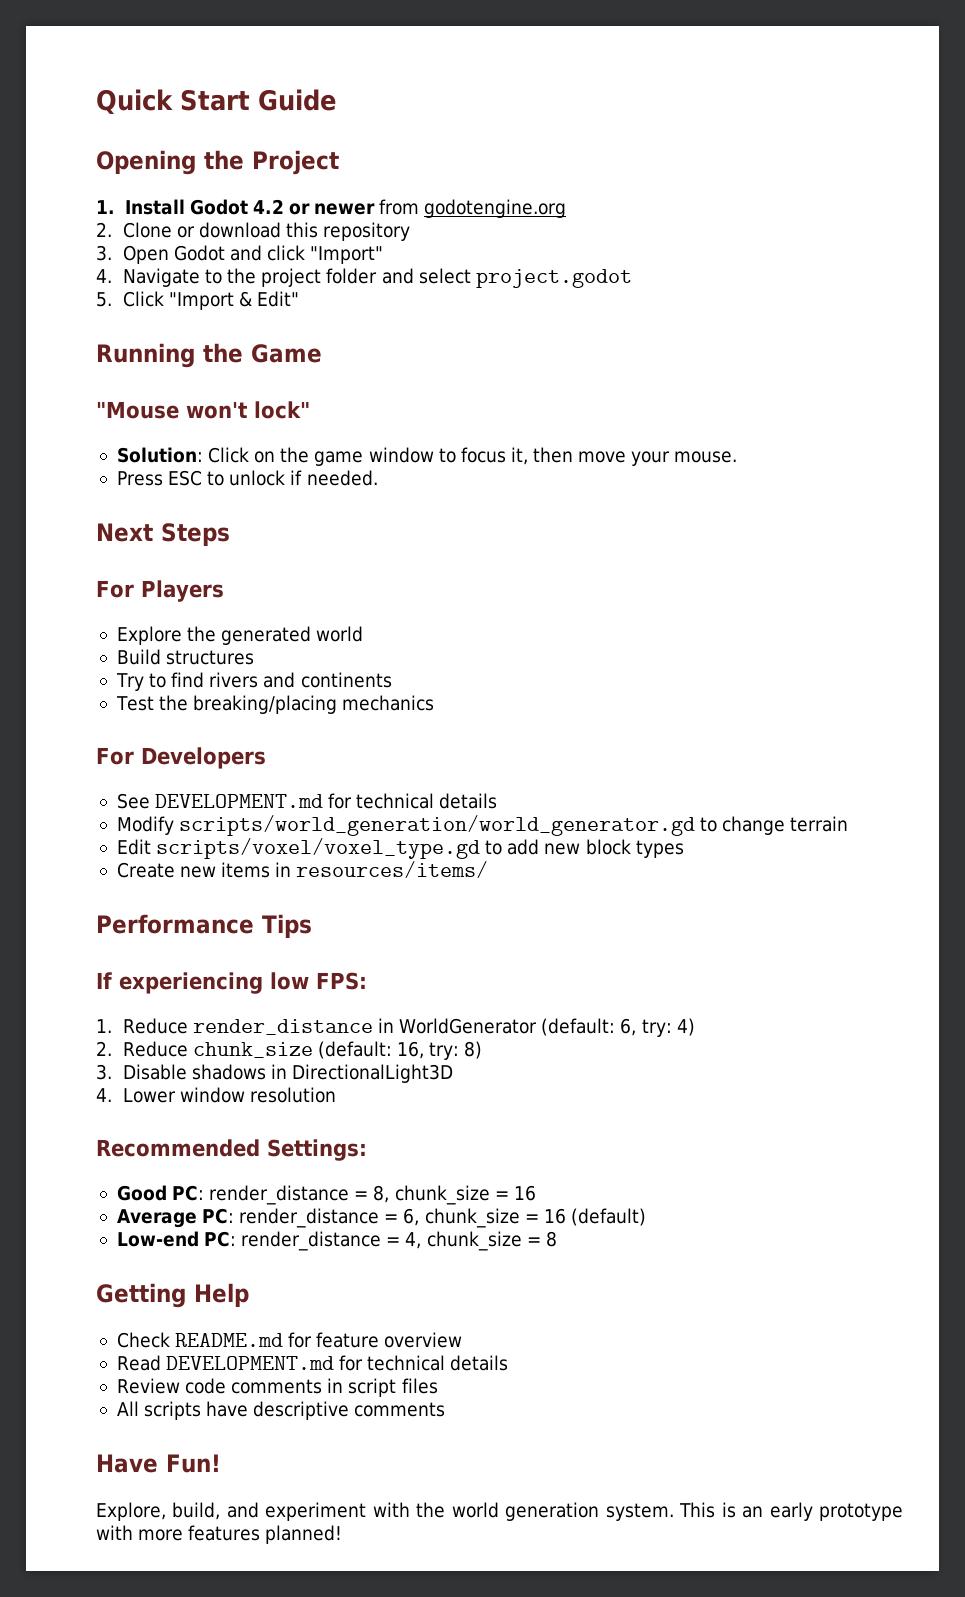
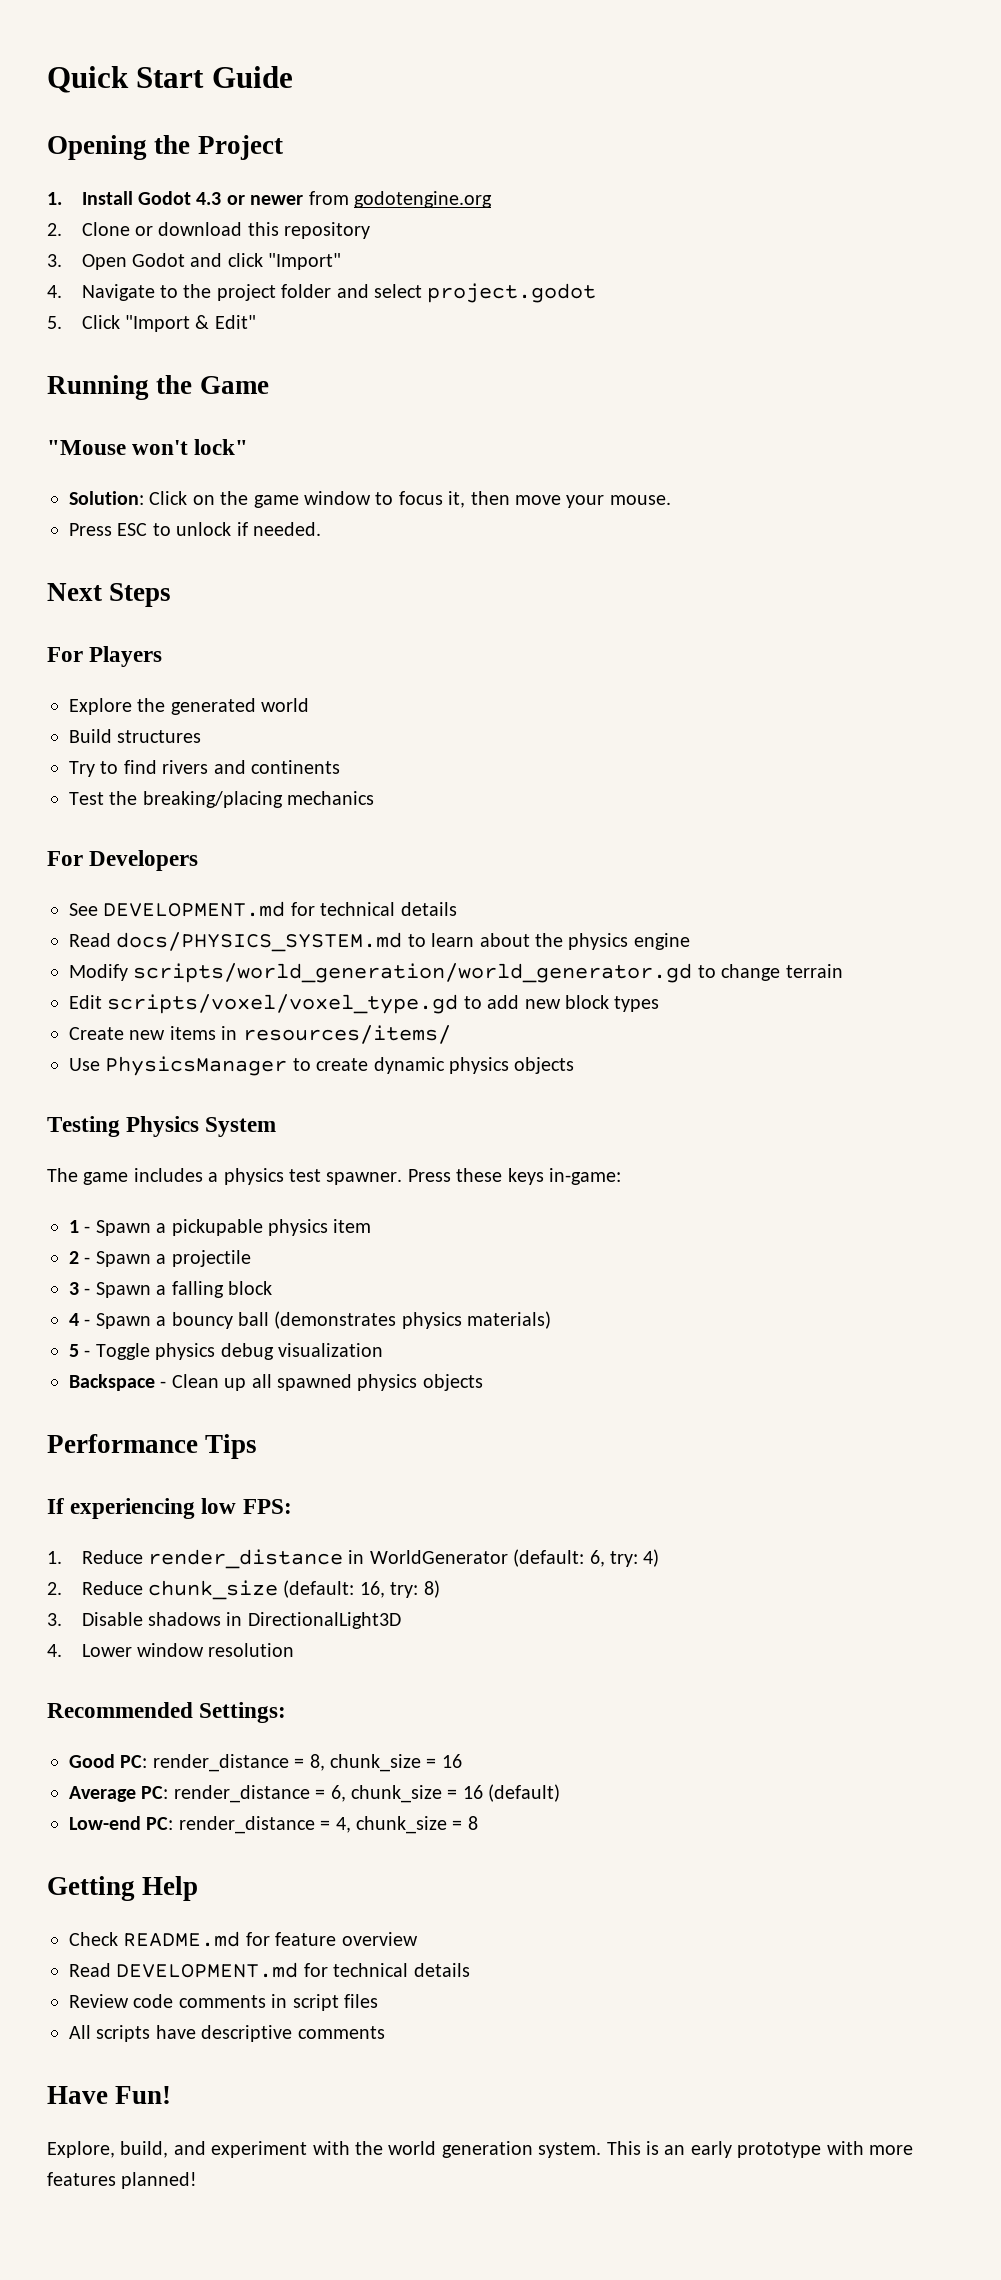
- 1. Install Godot 4.2 or newer from godotengine.org
+ 1. Install Godot 4.3 or newer from godotengine.org
+ Read docs/PHYSICS_SYSTEM.md to learn about the physics engine
+ Use PhysicsManager to create dynamic physics objects
+ Testing Physics System
+ The game includes a physics test spawner. Press these keys in-game:
+ 1 - Spawn a pickupable physics item
+ 2 - Spawn a projectile
+ 3 - Spawn a falling block
+ 4 - Spawn a bouncy ball (demonstrates physics materials)
+ 5 - Toggle physics debug visualization
+ Backspace - Clean up all spawned physics objects

